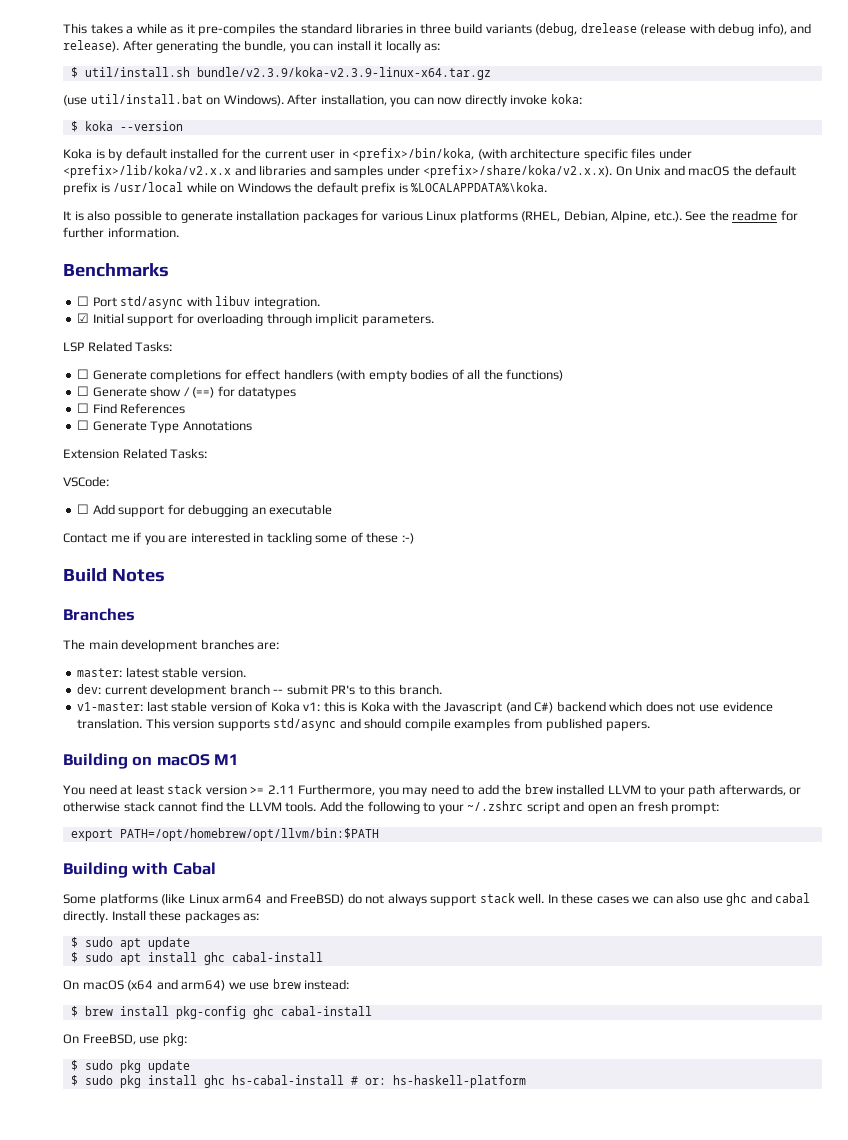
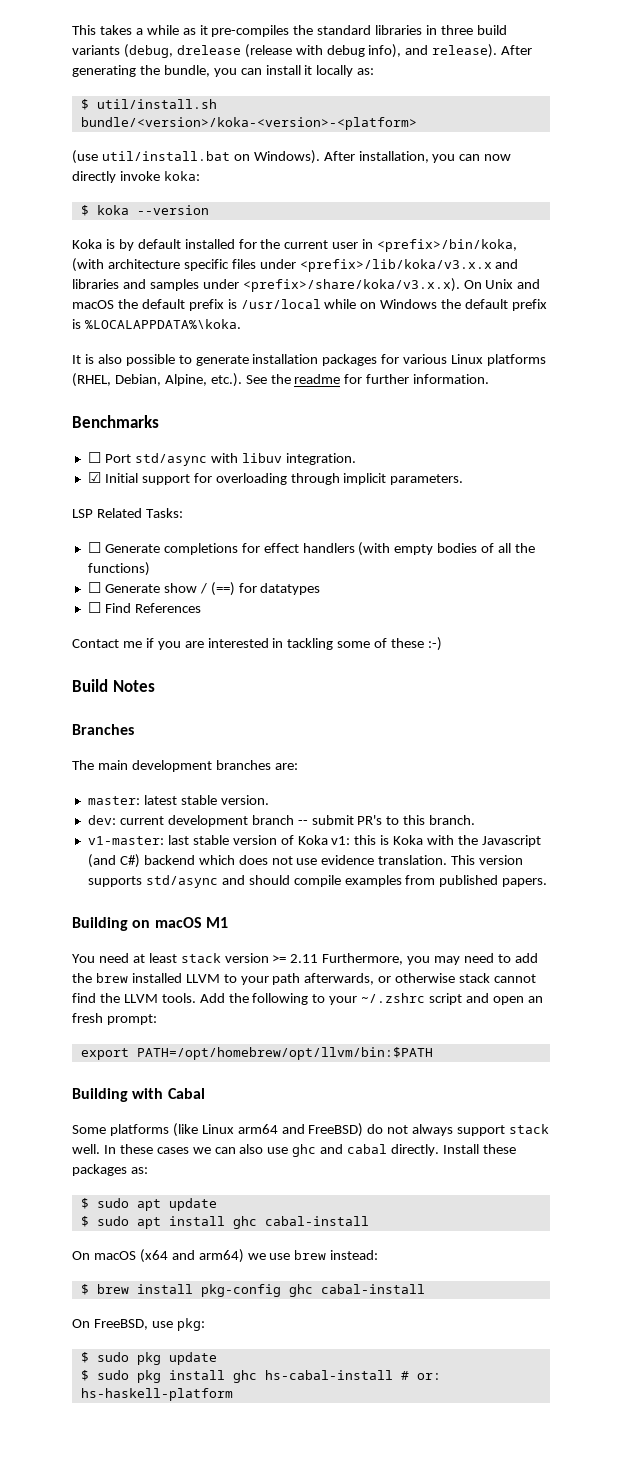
- $ util/install.sh bundle/v2.3.9/koka-v2.3.9-linux-x64.tar.gz
+ $ util/install.sh bundle/<version>/koka-<version>-<platform>
- Koka is by default installed for the current user in <prefix>/bin/koka, (with architecture specific files under <prefix>/lib/koka/v2.x.x and libraries and samples under <prefix>/share/koka/v2.x.x). On Unix and macOS the default prefix is /usr/local while on Windows the default prefix is %LOCALAPPDATA%\koka.
+ Koka is by default installed for the current user in <prefix>/bin/koka, (with architecture specific files under <prefix>/lib/koka/v3.x.x and libraries and samples under <prefix>/share/koka/v3.x.x). On Unix and macOS the default prefix is /usr/local while on Windows the default prefix is %LOCALAPPDATA%\koka.
- ☐ Generate Type Annotations
- Extension Related Tasks:
- VSCode:
- ☐ Add support for debugging an executable

